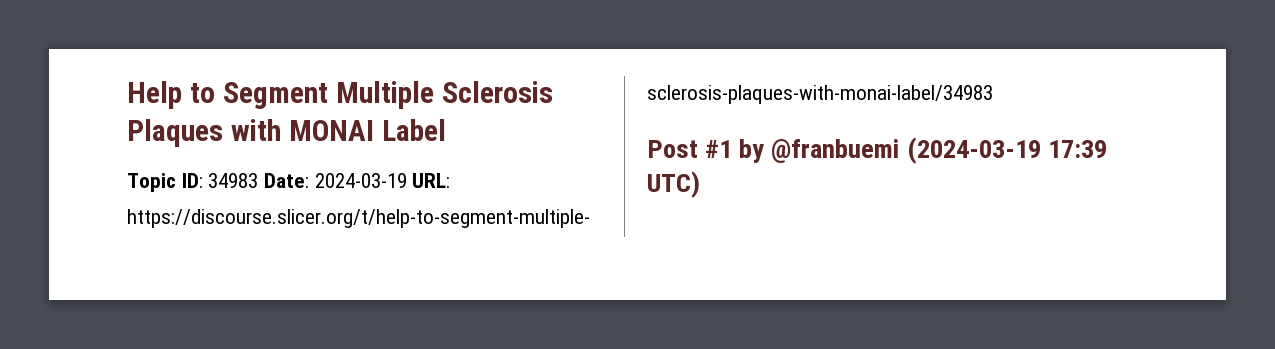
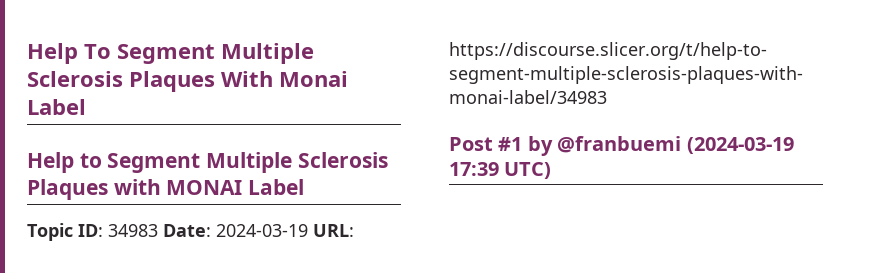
+ Help To Segment Multiple Sclerosis Plaques With Monai Label

